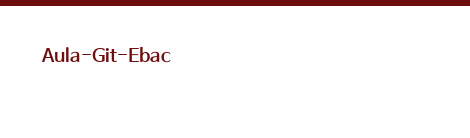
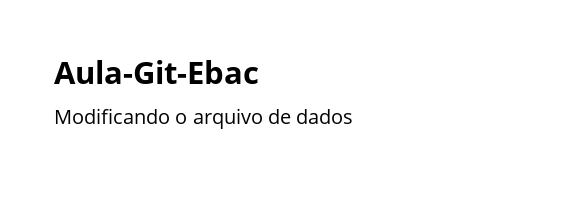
+ Modificando o arquivo de dados

